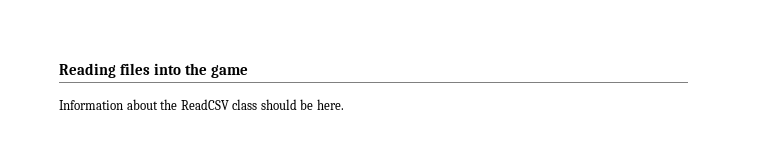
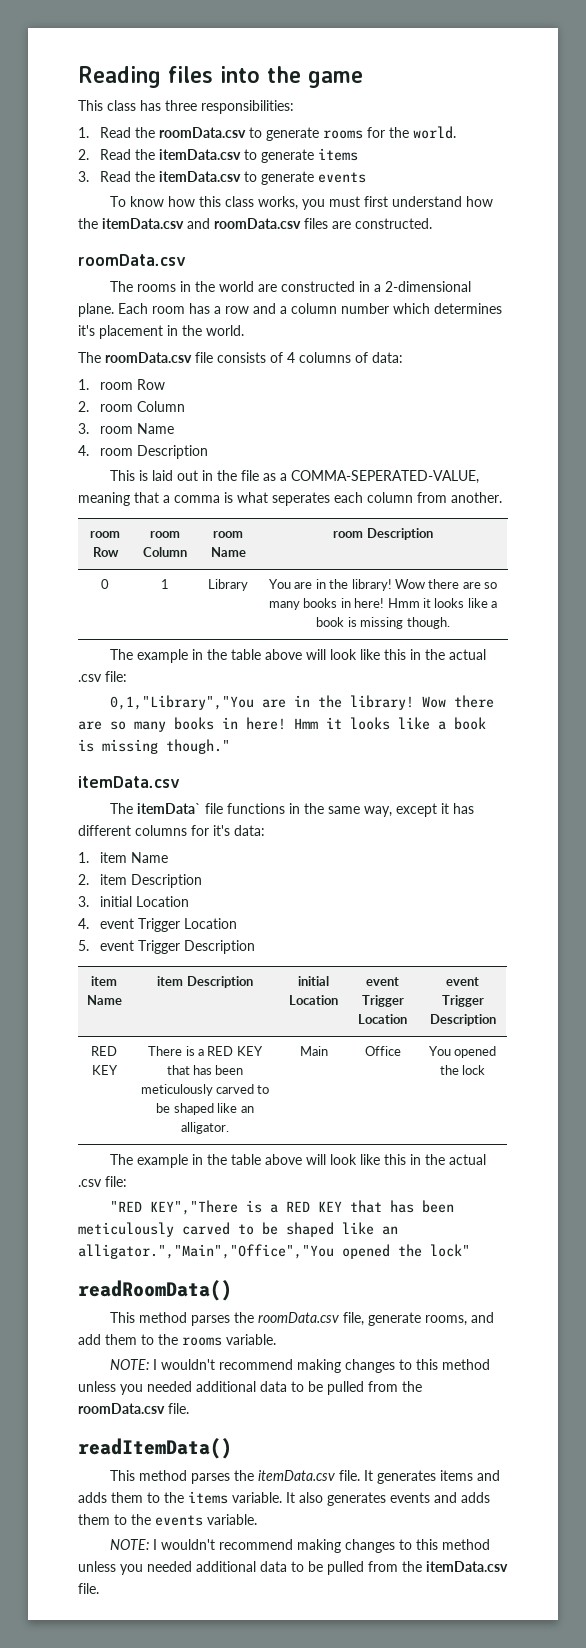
- Information about the ReadCSV class should be here.
+ This class has three responsibilities:
+ 1. Read the roomData.csv to generate rooms for the world.
+ 2. Read the itemData.csv to generate items
+ 3. Read the itemData.csv to generate events
+ To know how this class works, you must first understand how the itemData.csv and roomData.csv files are constructed.
+ roomData.csv
+ The rooms in the world are constructed in a 2-dimensional plane. Each room has a row and a column number which determines it's placement in the world.
+ The roomData.csv file consists of 4 columns of data:
+ 1. room Row
+ 2. room Column
+ 3. room Name
+ 4. room Description
+ This is laid out in the file as a COMMA-SEPERATED-VALUE, meaning that a comma is what seperates each column from another.
+ room Row | room Column | room Name | room Description
+ 0 | 1 | Library | You are in the library! Wow there are so many books in here! Hmm it looks like a book is missing though.
+ The example in the table above will look like this in the actual .csv file:
+ 0,1,"Library","You are in the library! Wow there are so many books in here! Hmm it looks like a book is missing though."
+ itemData.csv
+ The itemData` file functions in the same way, except it has different columns for it's data:
+ 1. item Name
+ 2. item Description
+ 3. initial Location
+ 4. event Trigger Location
+ 5. event Trigger Description
+ item Name | item Description | initial Location | event Trigger Location | event Trigger Description
+ RED KEY | There is a RED KEY that has been meticulously carved to be shaped like an alligator. | Main | Office | You opened the lock
+ The example in the table above will look like this in the actual .csv file:
+ "RED KEY","There is a RED KEY that has been meticulously carved to be shaped like an alligator.","Main","Office","You opened the lock"
+ readRoomData()
+ This method parses the roomData.csv file, generate rooms, and add them to the rooms variable.
+ NOTE: I wouldn't recommend making changes to this method unless you needed additional data to be pulled from the roomData.csv file.
+ readItemData()
+ This method parses the itemData.csv file. It generates items and adds them to the items variable. It also generates events and adds them to the events variable.
+ NOTE: I wouldn't recommend making changes to this method unless you needed additional data to be pulled from the itemData.csv file.

